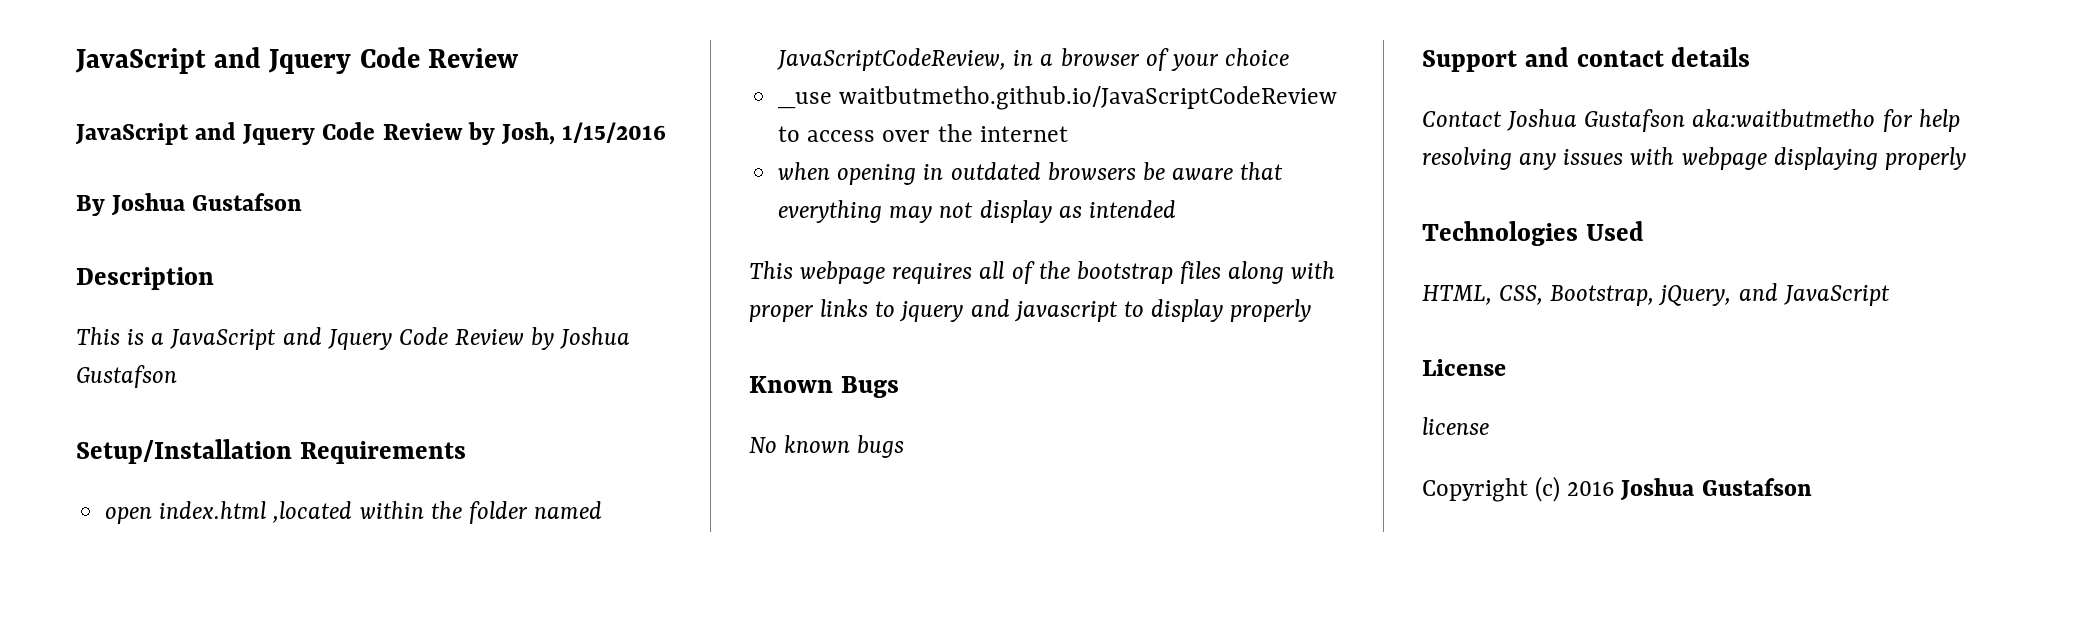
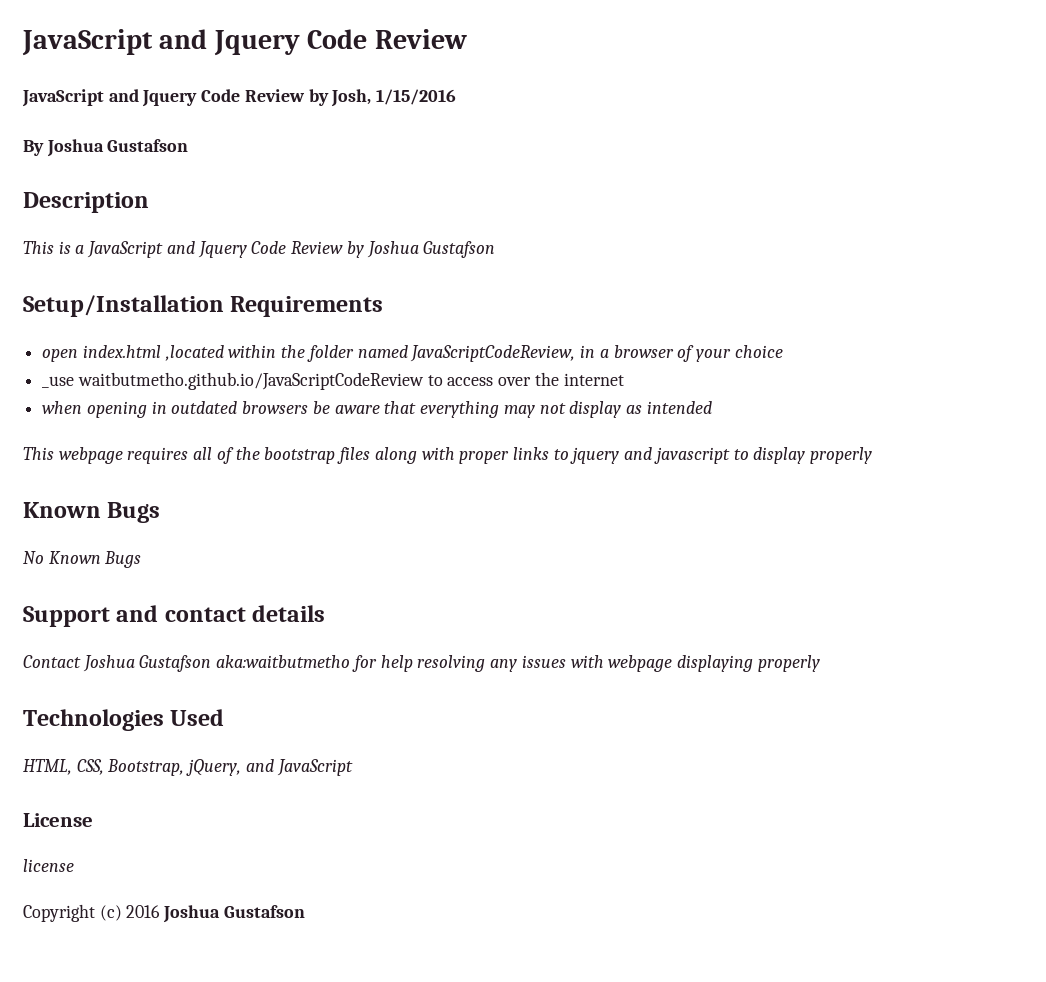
- No known bugs
+ No Known Bugs

